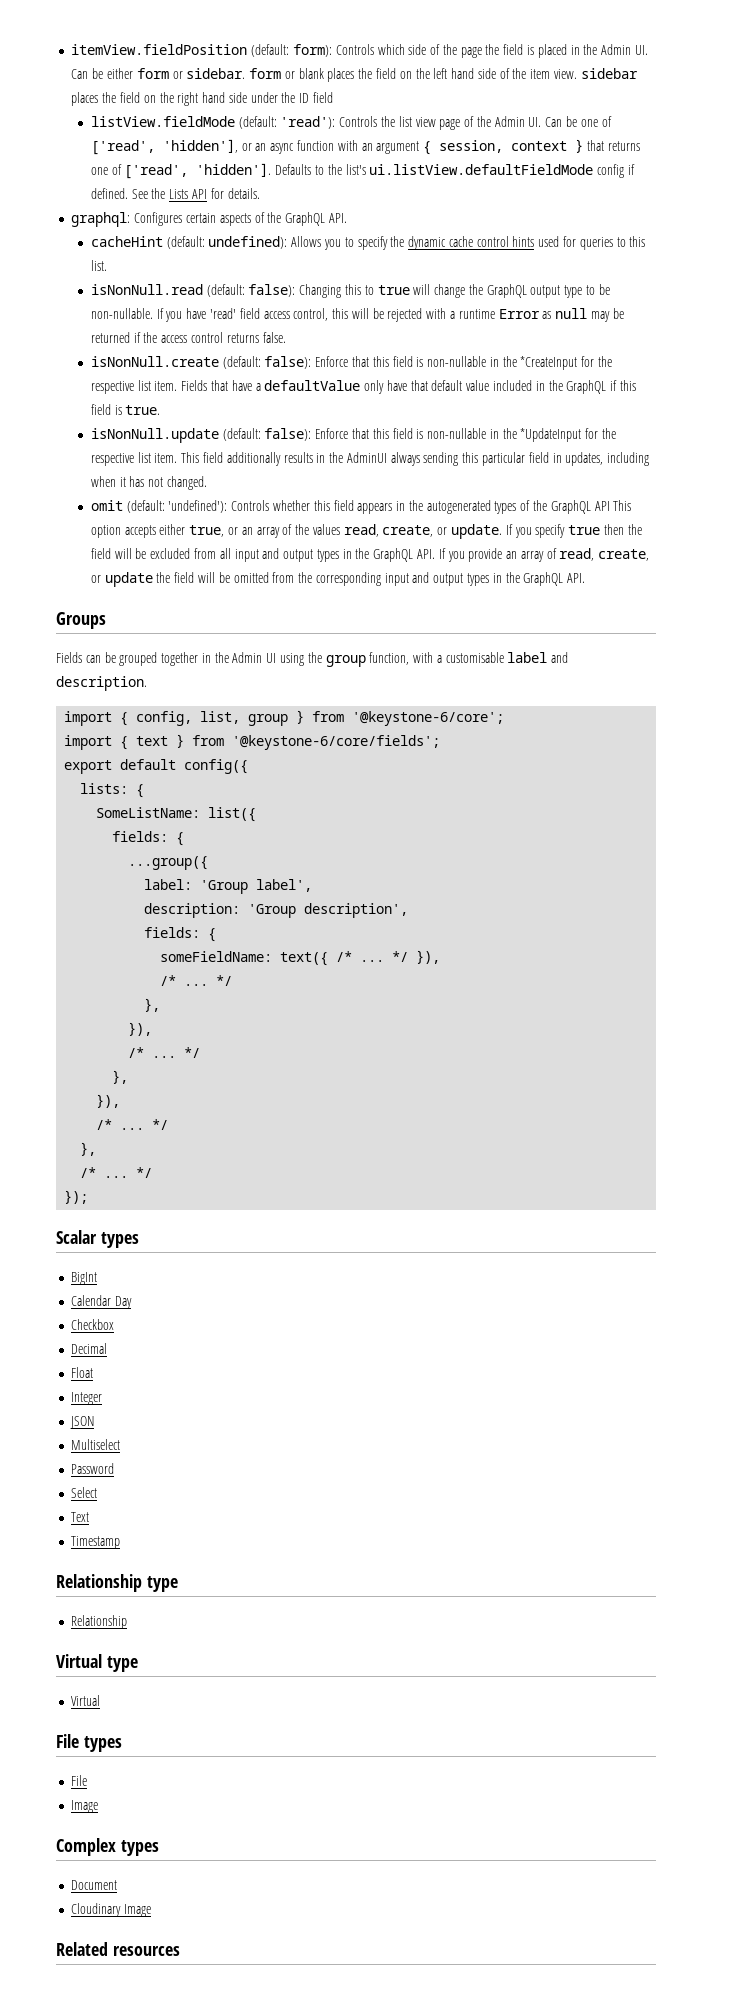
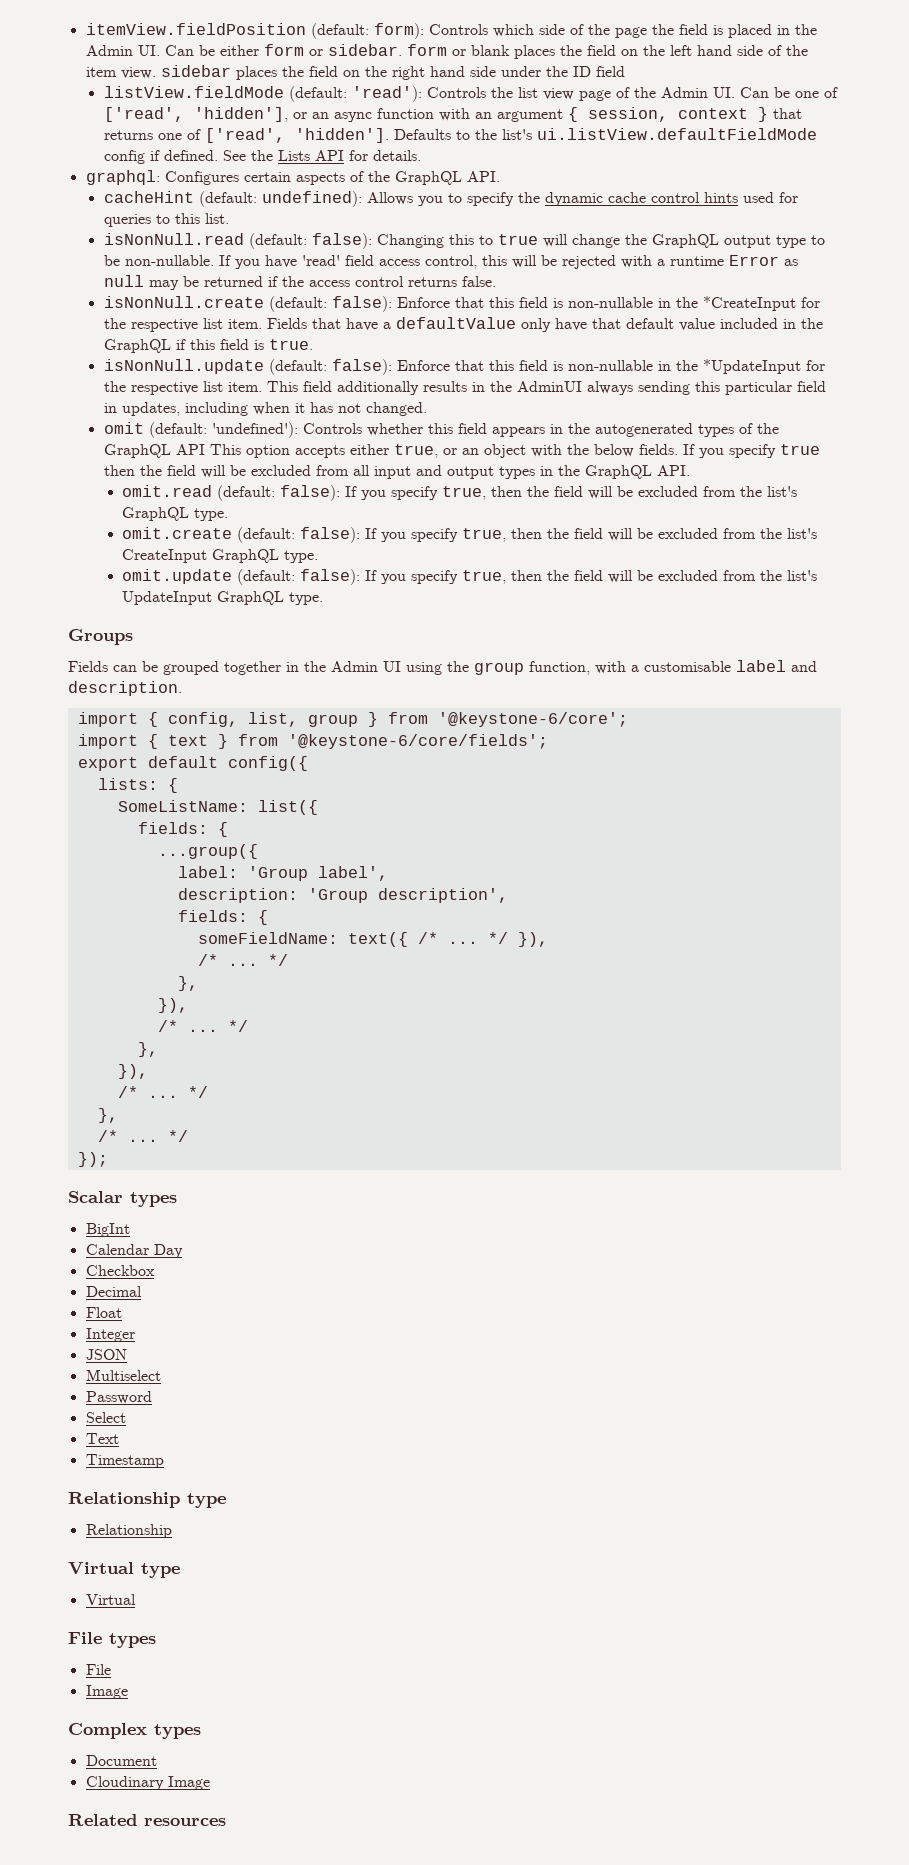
- omit (default: 'undefined'): Controls whether this field appears in the autogenerated types of the GraphQL API This option accepts either true, or an array of the values read, create, or update.
+ omit (default: 'undefined'): Controls whether this field appears in the autogenerated types of the GraphQL API This option accepts either true, or an object with the below fields.
- If you specify true then the field will be excluded from all input and output types in the GraphQL API. If you provide an array of read, create, or update the field will be omitted from the corresponding input and output types in the GraphQL API.
+ If you specify true then the field will be excluded from all input and output types in the GraphQL API.
+ omit.read (default: false): If you specify true, then the field will be excluded from the list's GraphQL type.
+ omit.create (default: false): If you specify true, then the field will be excluded from the list's CreateInput GraphQL type.
+ omit.update (default: false): If you specify true, then the field will be excluded from the list's UpdateInput GraphQL type.

